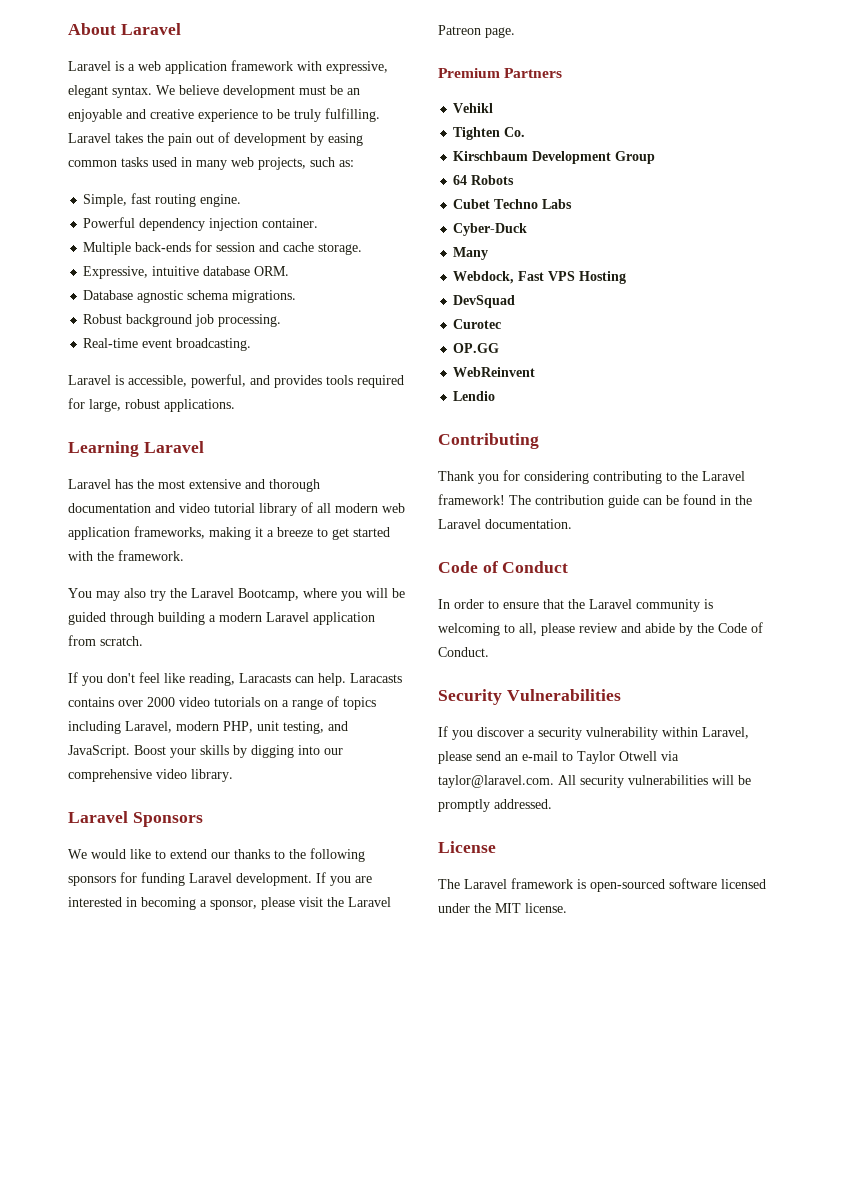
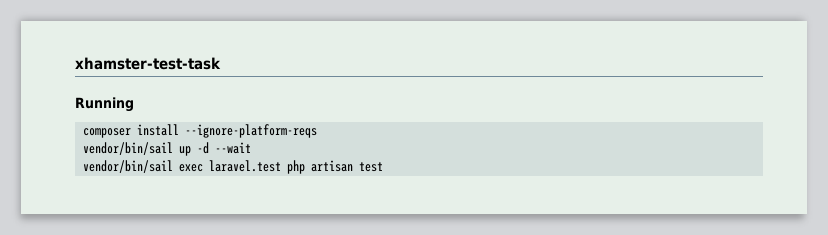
- About Laravel
- Laravel is a web application framework with expressive, elegant syntax. We believe development must be an enjoyable and creative experience to be truly fulfilling. Laravel takes the pain out of development by easing common tasks used in many web projects, such as:
- Simple, fast routing engine.
- Powerful dependency injection container.
- Multiple back-ends for session and cache storage.
- Expressive, intuitive database ORM.
- Database agnostic schema migrations.
- Robust background job processing.
- Real-time event broadcasting.
- Laravel is accessible, powerful, and provides tools required for large, robust applications.
- Learning Laravel
- Laravel has the most extensive and thorough documentation and video tutorial library of all modern web application frameworks, making it a breeze to get started with the framework.
- You may also try the Laravel Bootcamp, where you will be guided through building a modern Laravel application from scratch.
- If you don't feel like reading, Laracasts can help. Laracasts contains over 2000 video tutorials on a range of topics including Laravel, modern PHP, unit testing, and JavaScript. Boost your skills by digging into our comprehensive video library.
- Laravel Sponsors
- We would like to extend our thanks to the following sponsors for funding Laravel development. If you are interested in becoming a sponsor, please visit the Laravel Patreon page.
- Premium Partners
- Vehikl
- Tighten Co.
- Kirschbaum Development Group
- 64 Robots
- Cubet Techno Labs
- Cyber-Duck
- Many
- Webdock, Fast VPS Hosting
- DevSquad
- Curotec
- OP.GG
- WebReinvent
- Lendio
- Contributing
- Thank you for considering contributing to the Laravel framework! The contribution guide can be found in the Laravel documentation.
- Code of Conduct
- In order to ensure that the Laravel community is welcoming to all, please review and abide by the Code of Conduct.
- Security Vulnerabilities
- If you discover a security vulnerability within Laravel, please send an e-mail to Taylor Otwell via taylor@laravel.com. All security vulnerabilities will be promptly addressed.
- License
- The Laravel framework is open-sourced software licensed under the MIT license.
+ xhamster-test-task
+ Running
+ composer install --ignore-platform-reqs
+ vendor/bin/sail up -d --wait
+ vendor/bin/sail exec laravel.test php artisan test

